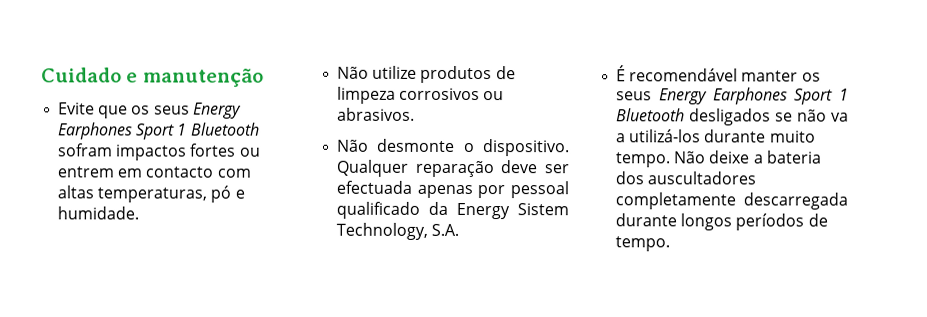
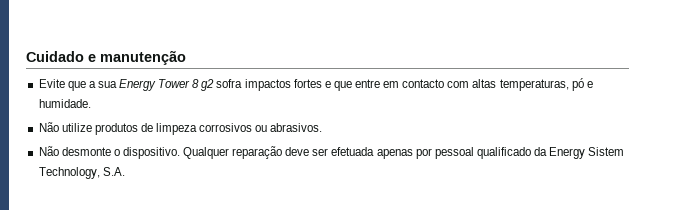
- Evite que os seus Energy Earphones Sport 1 Bluetooth sofram impactos fortes ou entrem em contacto com altas temperaturas, pó e humidade.
+ Evite que a sua Energy Tower 8 g2 sofra impactos fortes e que entre em contacto com altas temperaturas, pó e humidade.
- Qualquer reparação deve ser efectuada apenas por pessoal qualificado da Energy Sistem Technology, S.A.
+ Qualquer reparação deve ser efetuada apenas por pessoal qualificado da Energy Sistem Technology, S.A.
- É recomendável manter os seus Energy Earphones Sport 1 Bluetooth desligados se não va a utilizá-los durante muito tempo. Não deixe a bateria dos auscultadores completamente descarregada durante longos períodos de tempo.

